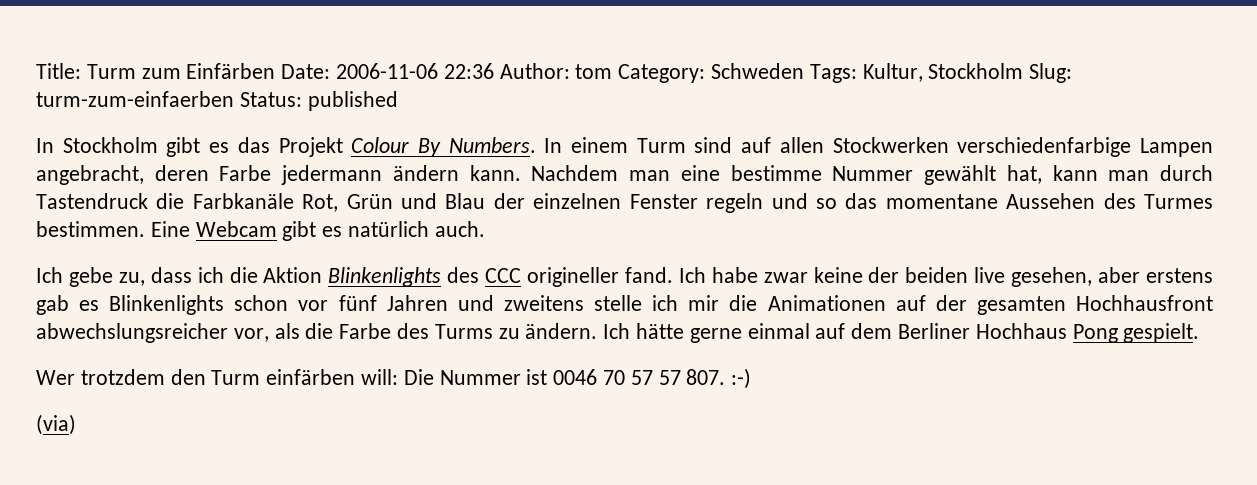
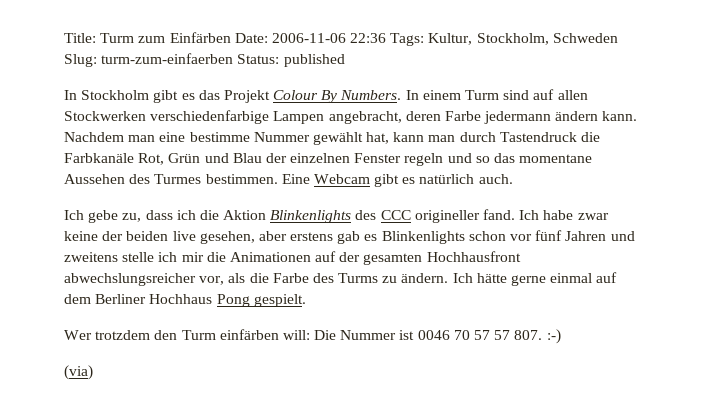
- Title: Turm zum Einfärben Date: 2006-11-06 22:36 Author: tom Category: Schweden Tags: Kultur, Stockholm Slug: turm-zum-einfaerben Status: published
+ Title: Turm zum Einfärben Date: 2006-11-06 22:36 Tags: Kultur, Stockholm, Schweden Slug: turm-zum-einfaerben Status: published

